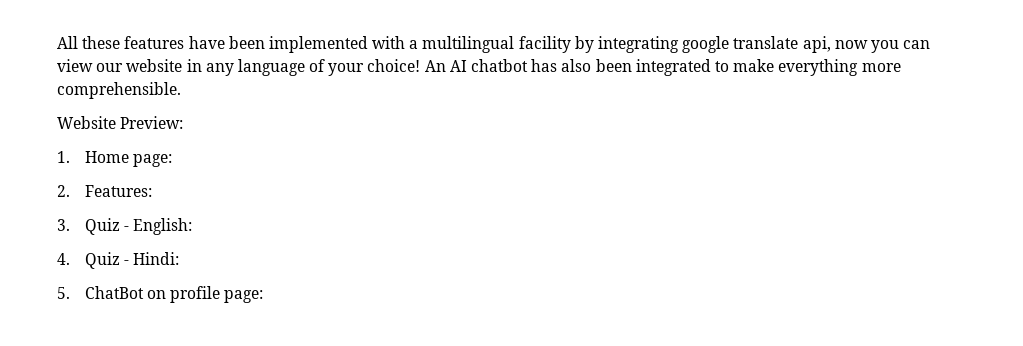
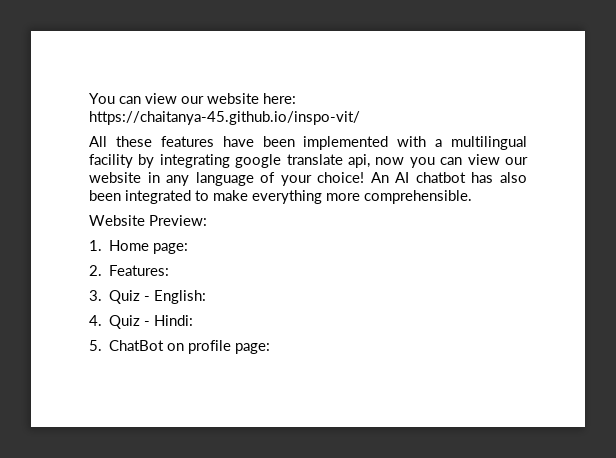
+ You can view our website here: https://chaitanya-45.github.io/inspo-vit/

